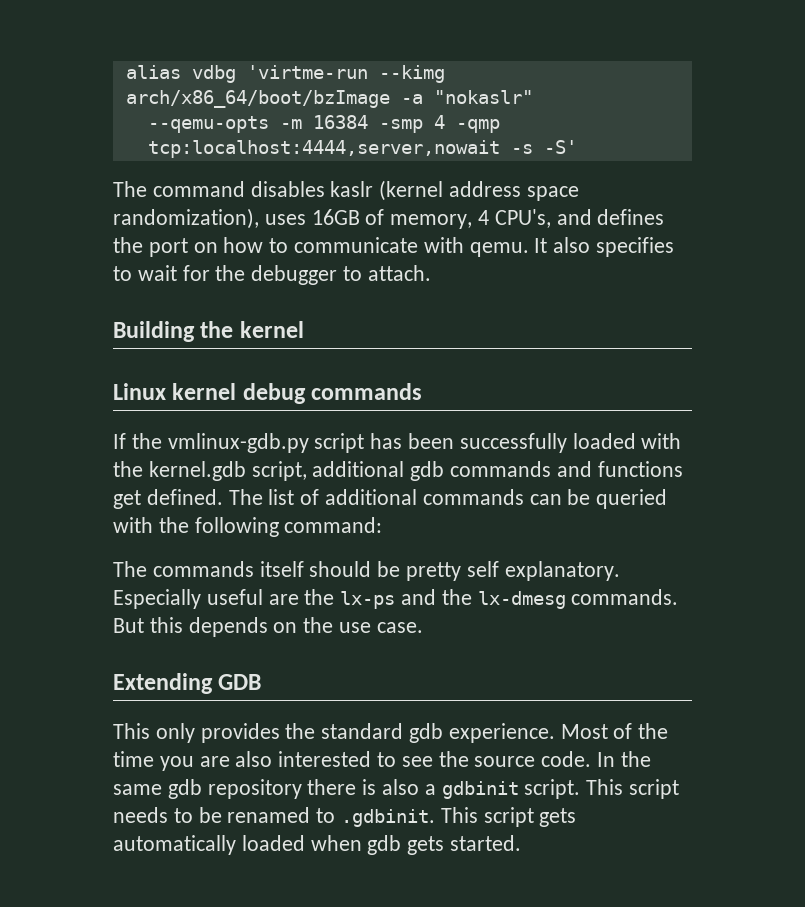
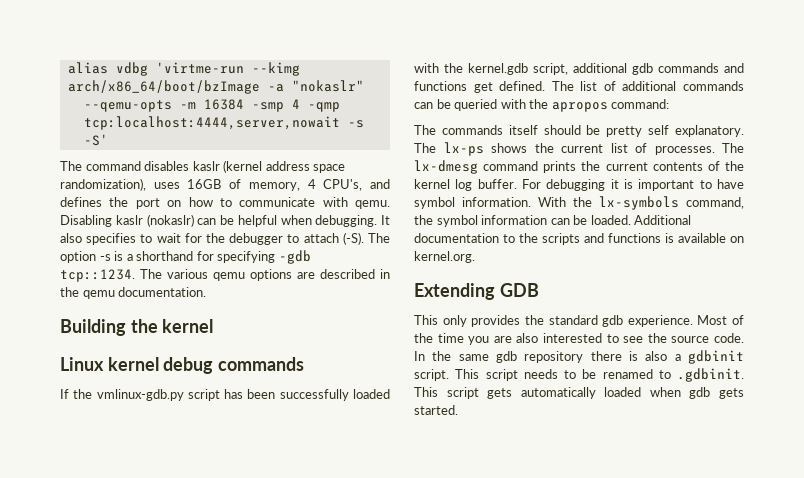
+ Disabling kaslr (nokaslr) can be helpful when debugging.
- It also specifies to wait for the debugger to attach.
+ It also specifies to wait for the debugger to attach (-S). The option -s is a shorthand for specifying -gdb tcp::1234. The various qemu options are described in the qemu documentation.
- The list of additional commands can be queried with the following command:
+ The list of additional commands can be queried with the apropos command:
- Especially useful are the lx-ps and the lx-dmesg commands. But this depends on the use case.
+ The lx-ps shows the current list of processes. The lx-dmesg command prints the current contents of the kernel log buffer. For debugging it is important to have symbol information. With the lx-symbols command, the symbol information can be loaded. Additional documentation to the scripts and functions is available on kernel.org.

